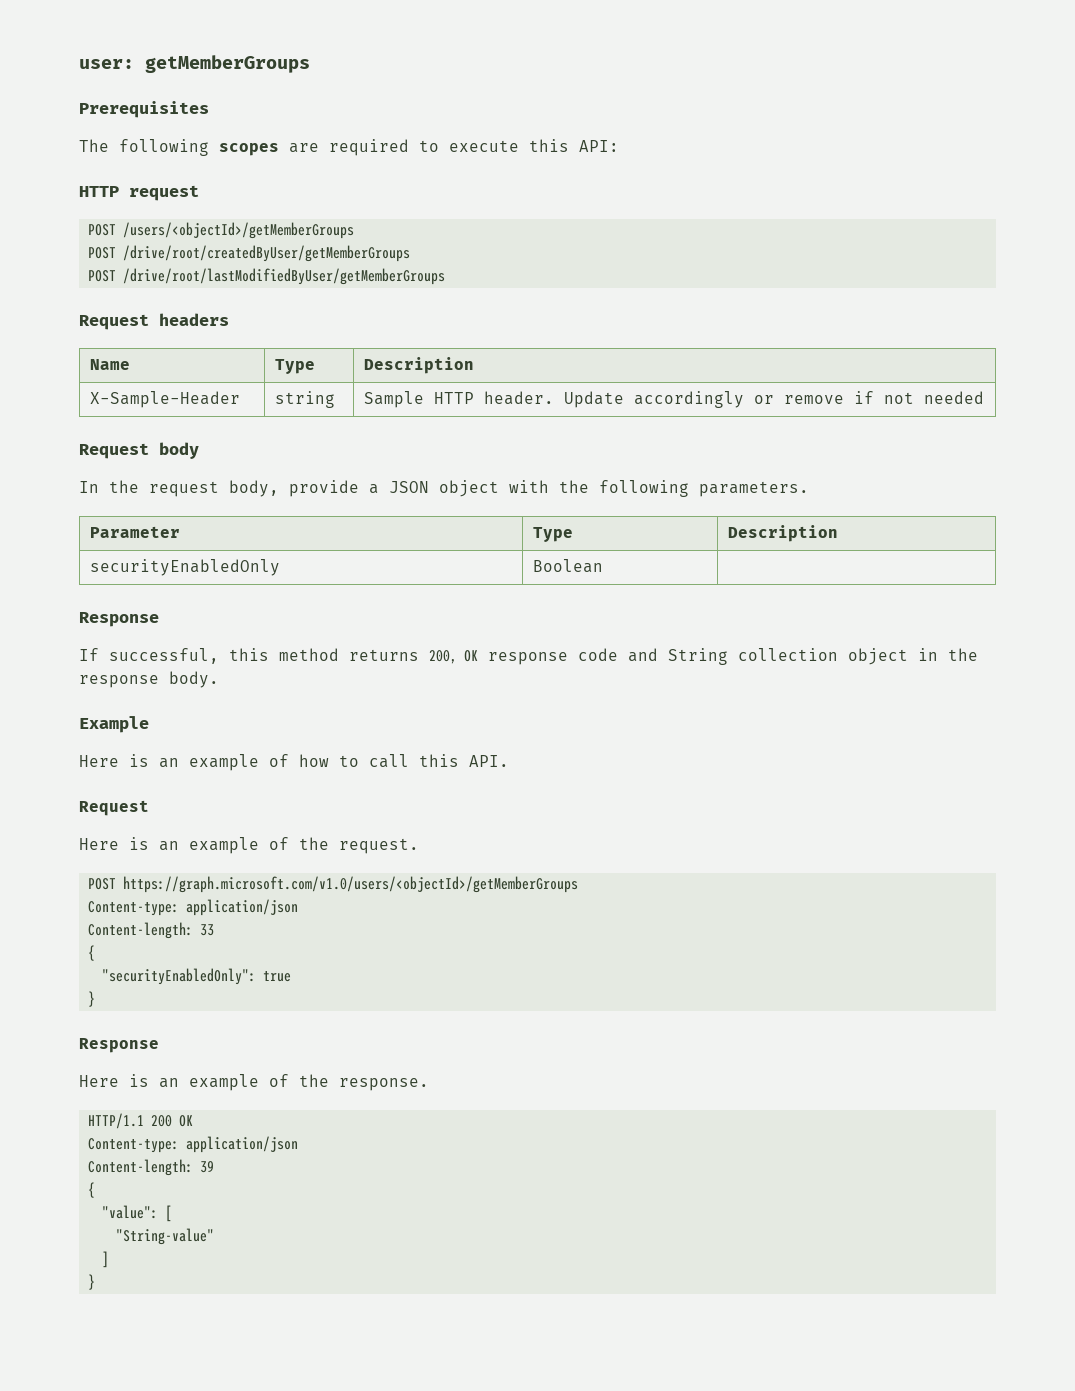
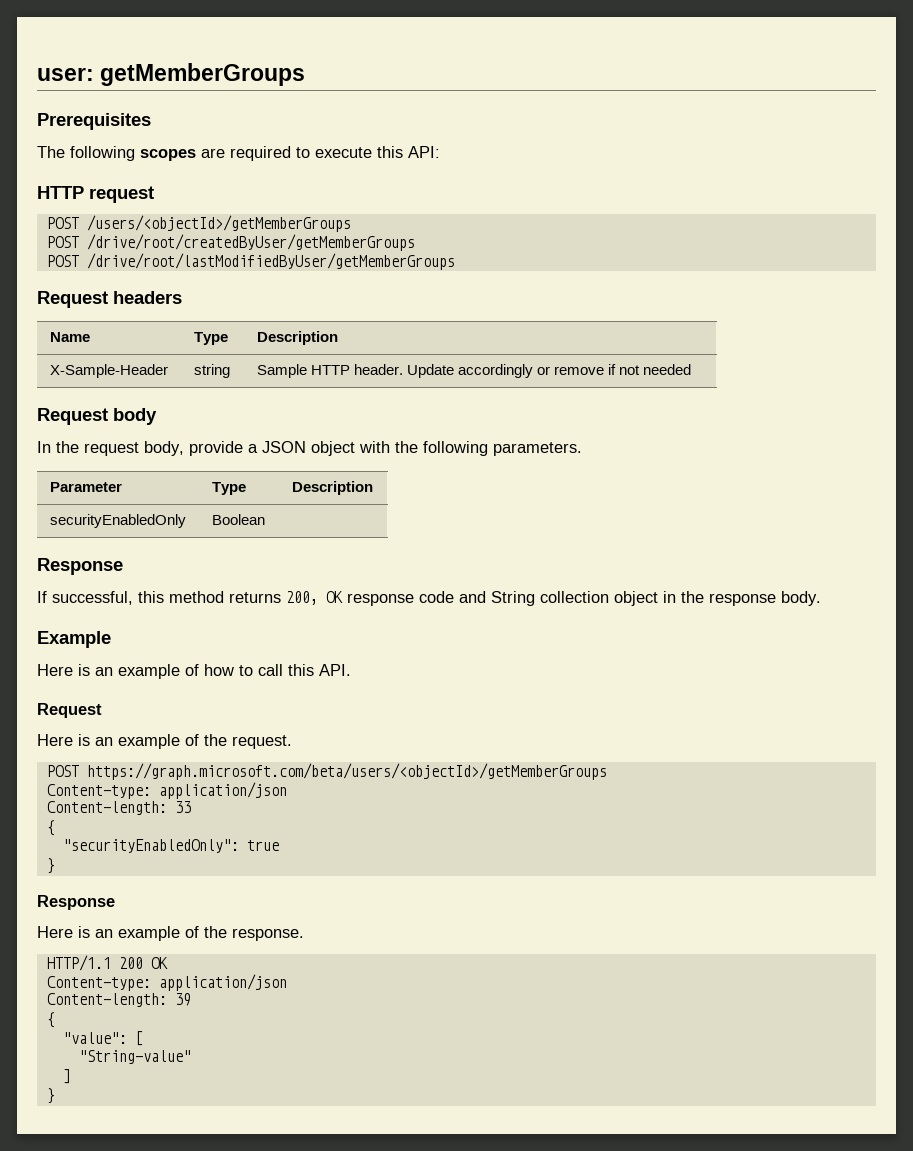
- POST https://graph.microsoft.com/v1.0/users/<objectId>/getMemberGroups
+ POST https://graph.microsoft.com/beta/users/<objectId>/getMemberGroups

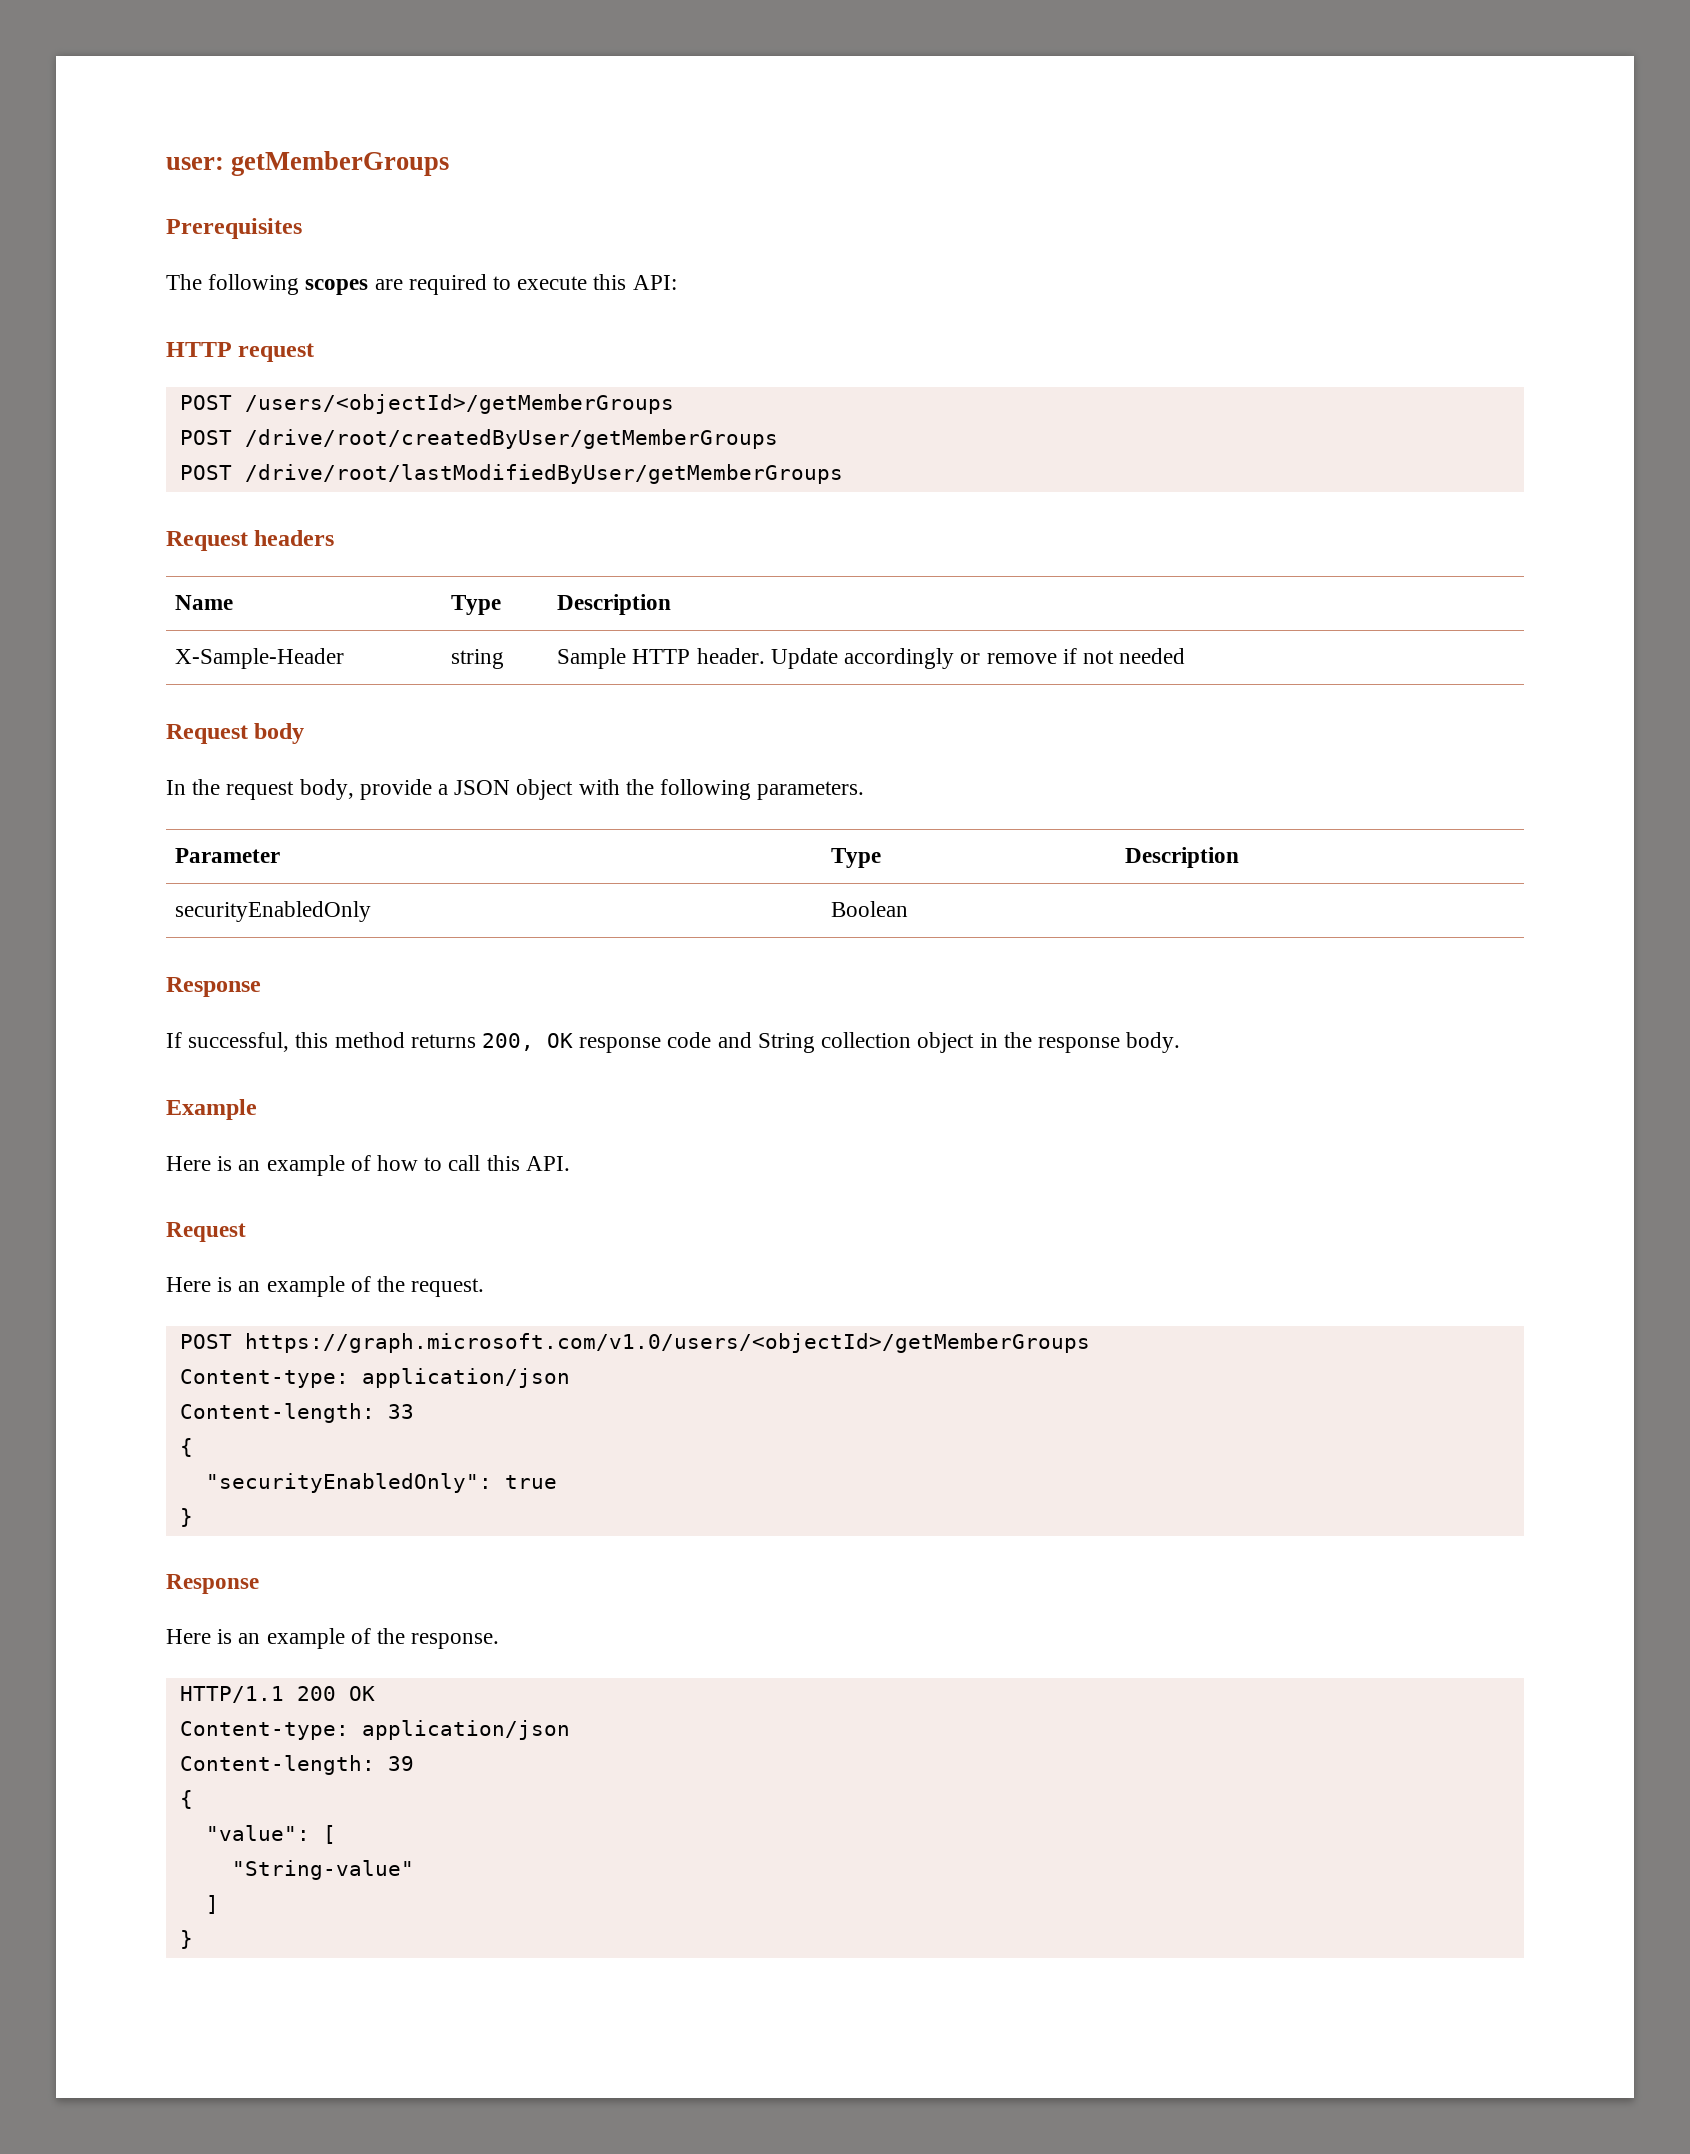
- POST https://graph.microsoft.com/beta/users/<objectId>/getMemberGroups
+ POST https://graph.microsoft.com/v1.0/users/<objectId>/getMemberGroups

